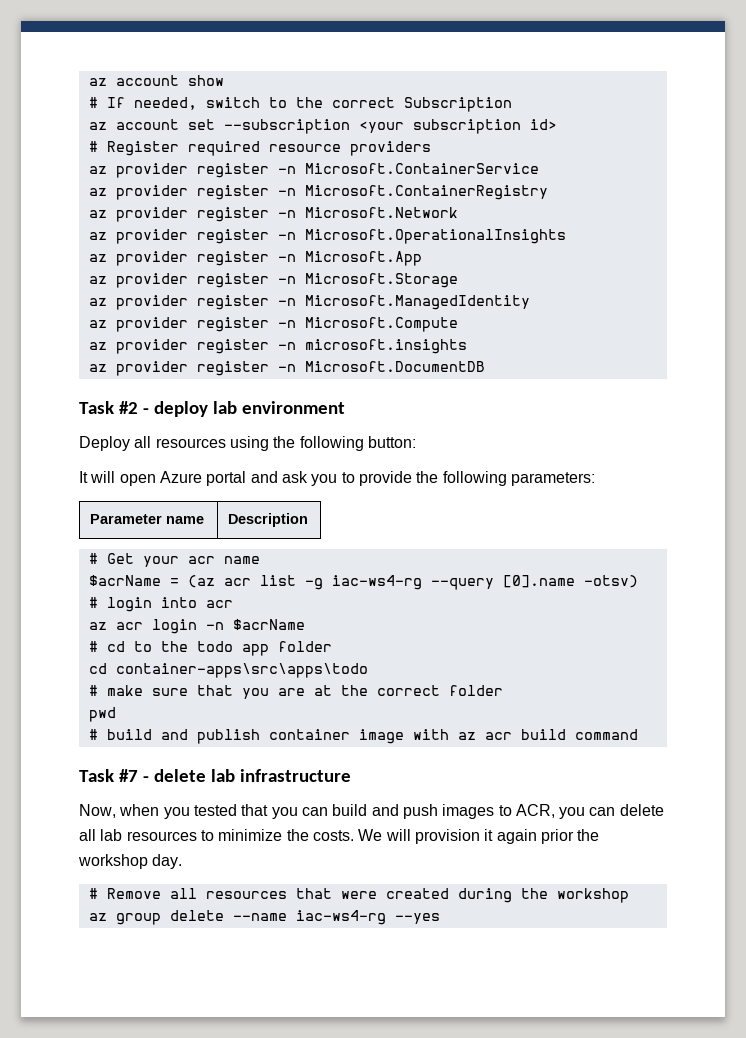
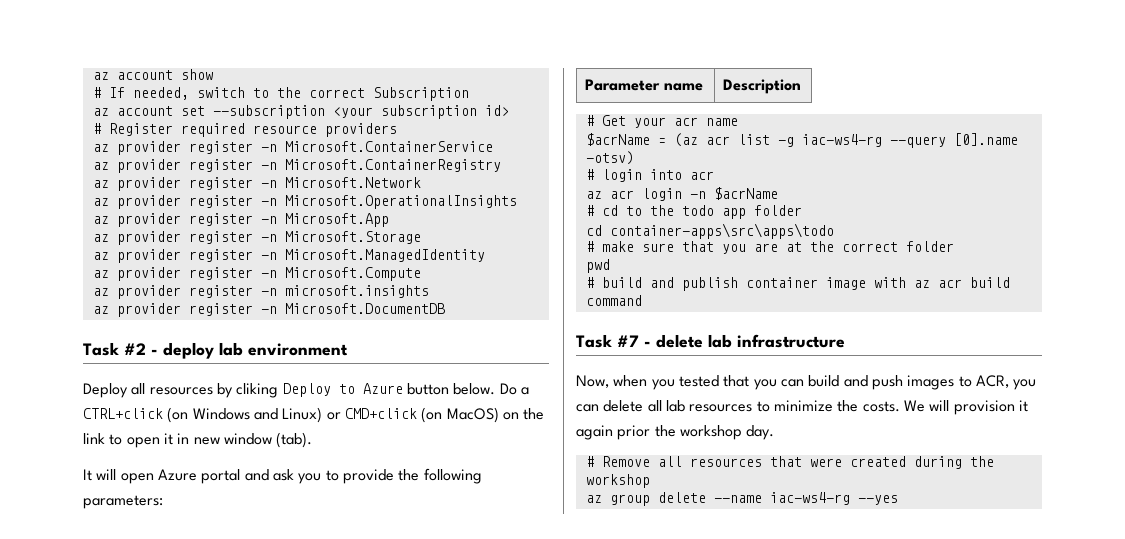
- Deploy all resources using the following button:
+ Deploy all resources by cliking Deploy to Azure button below. Do a CTRL+click (on Windows and Linux) or CMD+click (on MacOS) on the link to open it in new window (tab).

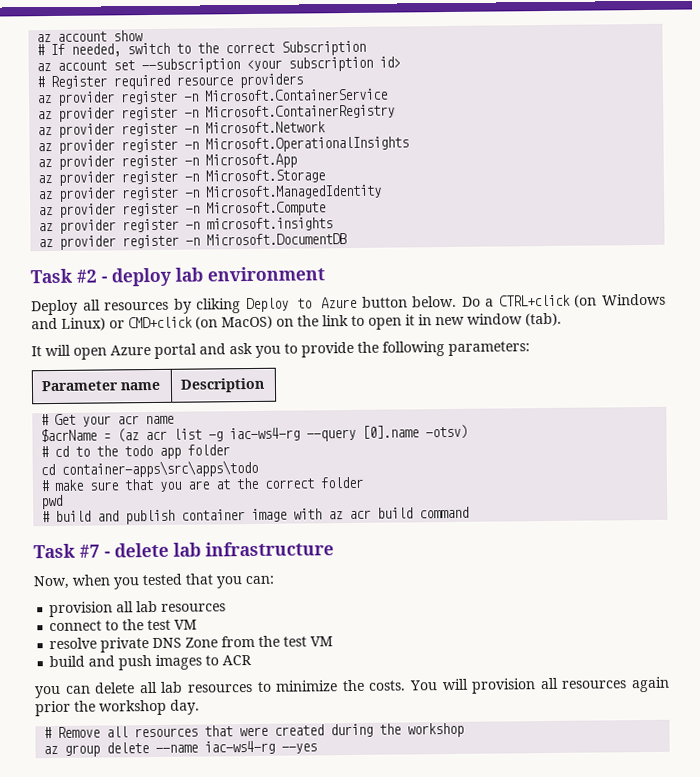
- # login into acr
- az acr login -n $acrName
- Now, when you tested that you can build and push images to ACR, you can delete all lab resources to minimize the costs.
+ Now, when you tested that you can:
+ provision all lab resources
+ connect to the test VM
+ resolve private DNS Zone from the test VM
+ build and push images to ACR
+ you can delete all lab resources to minimize the costs.
- We will provision it again prior the workshop day.
+ You will provision all resources again prior the workshop day.

